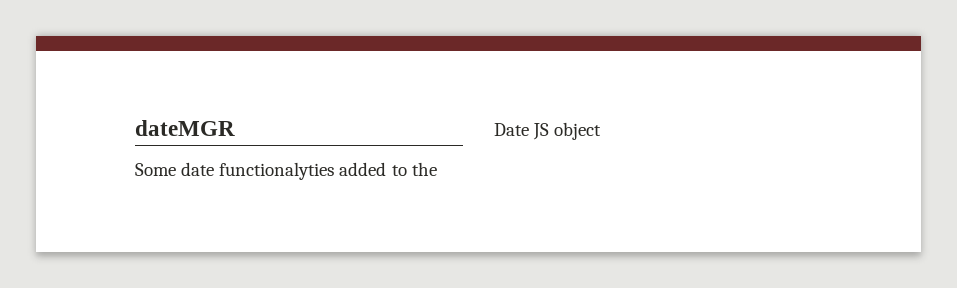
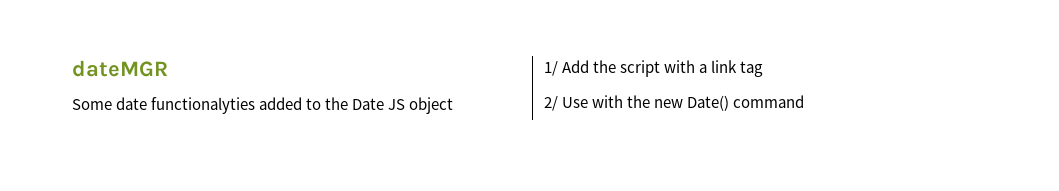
+ 1/ Add the script with a link tag
+ 2/ Use with the new Date() command

